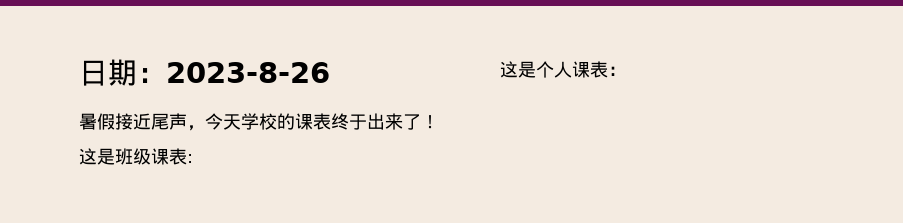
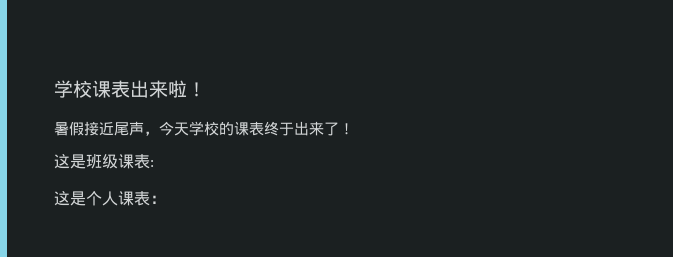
- 日期：2023-8-26
+ 学校课表出来啦！

